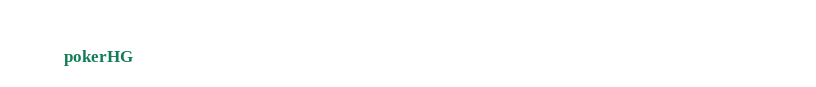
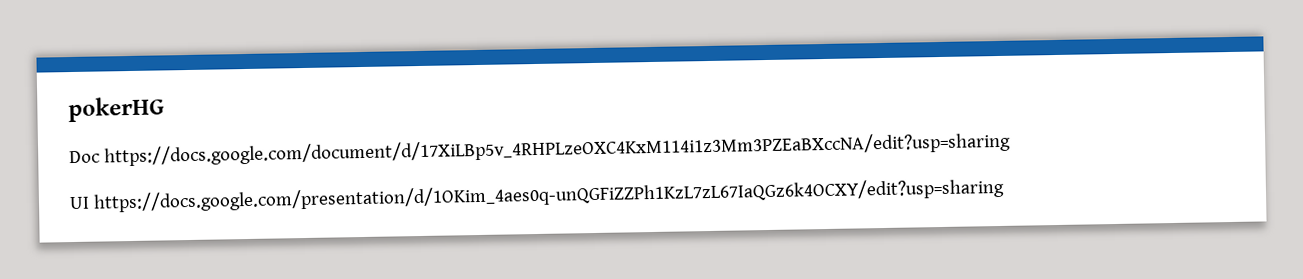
+ Doc https://docs.google.com/document/d/17XiLBp5v_4RHPLzeOXC4KxM114i1z3Mm3PZEaBXccNA/edit?usp=sharing
+ UI https://docs.google.com/presentation/d/1OKim_4aes0q-unQGFiZZPh1KzL7zL67IaQGz6k4OCXY/edit?usp=sharing

